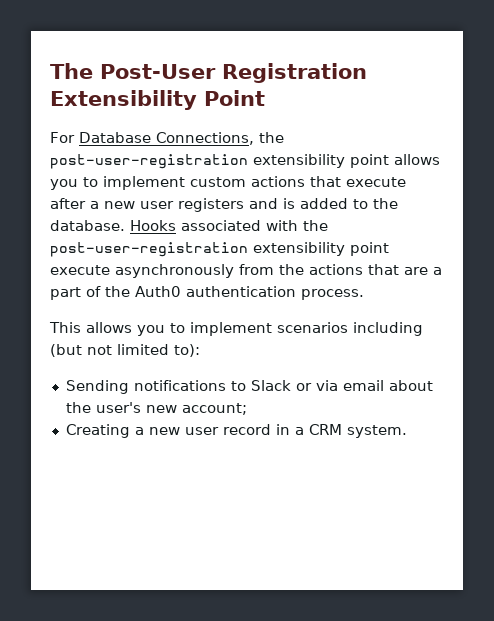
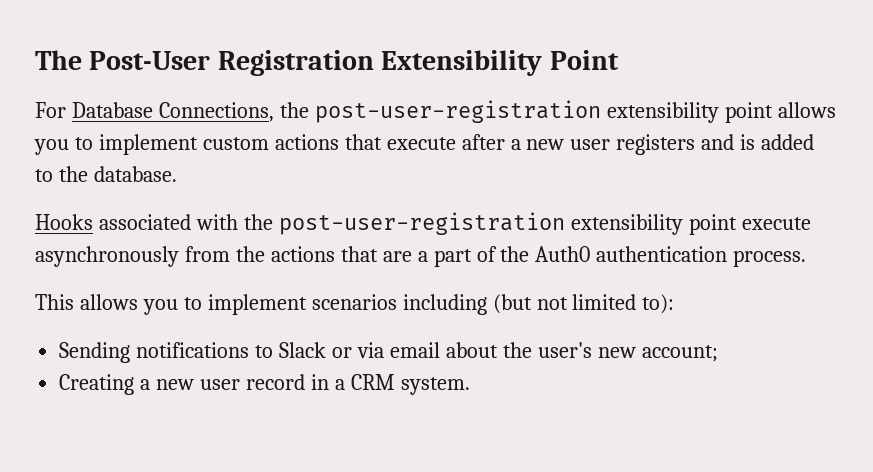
- For Database Connections, the post-user-registration extensibility point allows you to implement custom actions that execute after a new user registers and is added to the database. Hooks associated with the post-user-registration extensibility point execute asynchronously from the actions that are a part of the Auth0 authentication process.
+ For Database Connections, the post-user-registration extensibility point allows you to implement custom actions that execute after a new user registers and is added to the database.
+ Hooks associated with the post-user-registration extensibility point execute asynchronously from the actions that are a part of the Auth0 authentication process.

